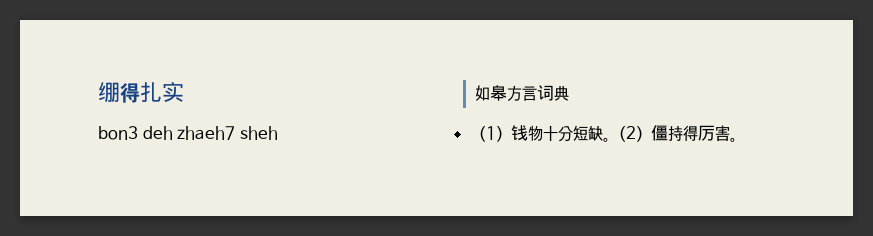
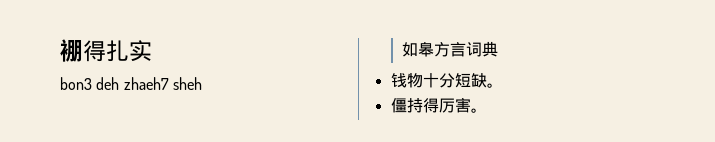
- 绷得扎实
+ 䙀得扎实
- （1）钱物十分短缺。（2）僵持得厉害。
+ 钱物十分短缺。
+ 僵持得厉害。

